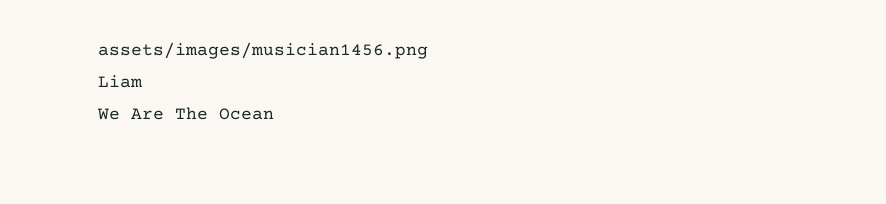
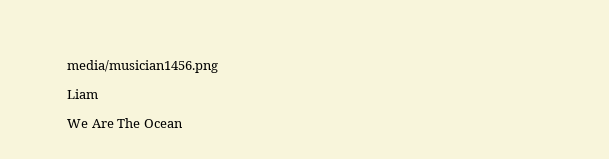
- assets/images/musician1456.png
+ media/musician1456.png

